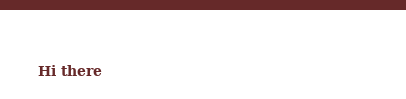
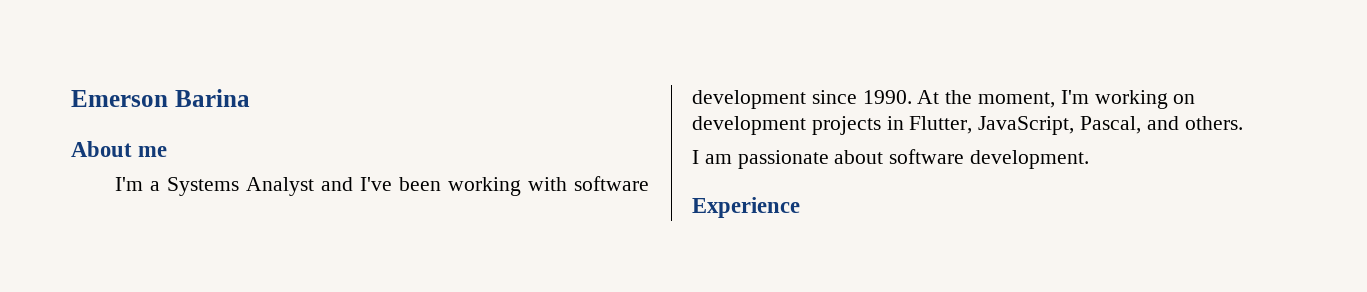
- Hi there
+ Emerson Barina
+ About me
+ I'm a Systems Analyst and I've been working with software development since 1990. At the moment, I'm working on development projects in Flutter, JavaScript, Pascal, and others.
+ I am passionate about software development.
+ Experience

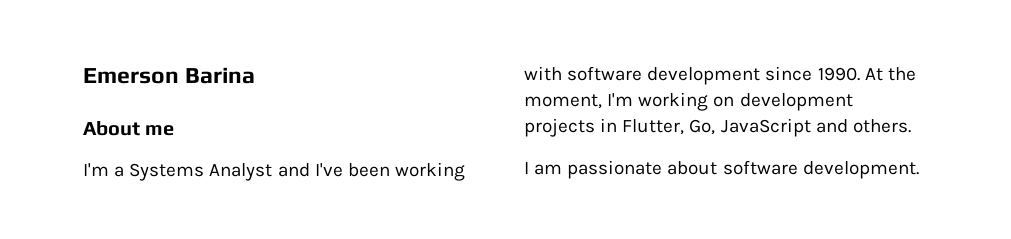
- At the moment, I'm working on development projects in Flutter, JavaScript, Pascal, and others.
+ At the moment, I'm working on development projects in Flutter, Go, JavaScript and others.
- Experience

